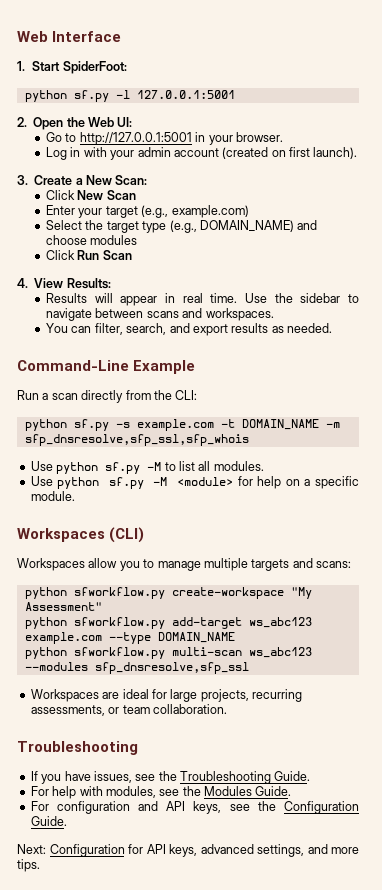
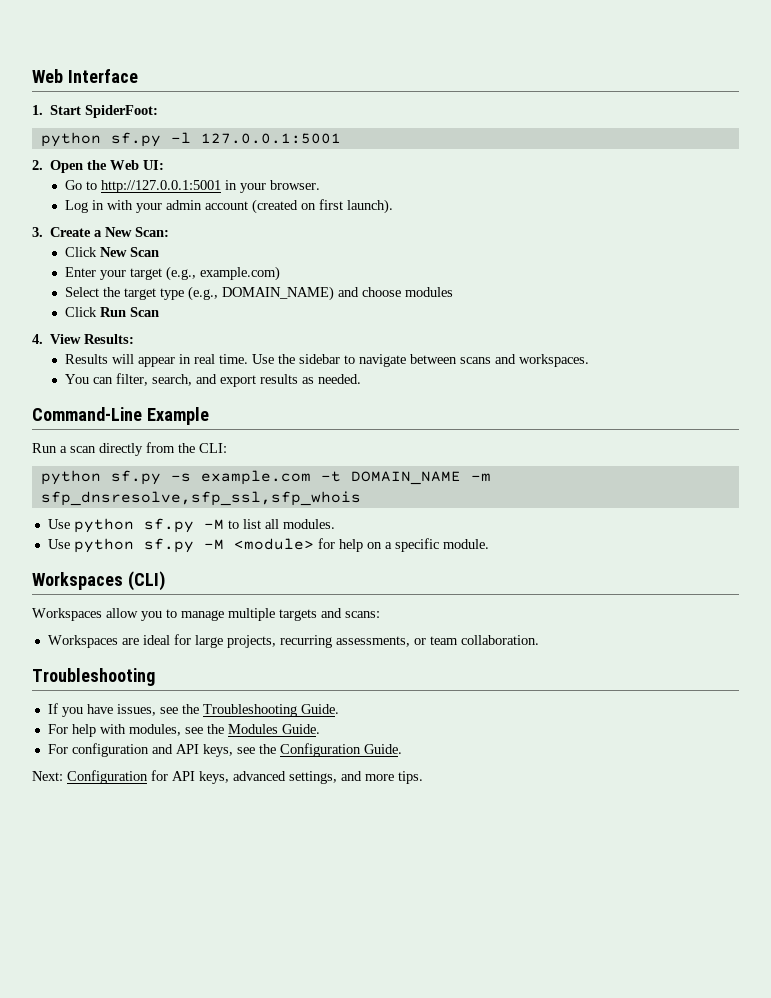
- python sfworkflow.py create-workspace "My Assessment"
- python sfworkflow.py add-target ws_abc123 example.com --type DOMAIN_NAME
- python sfworkflow.py multi-scan ws_abc123 --modules sfp_dnsresolve,sfp_ssl

